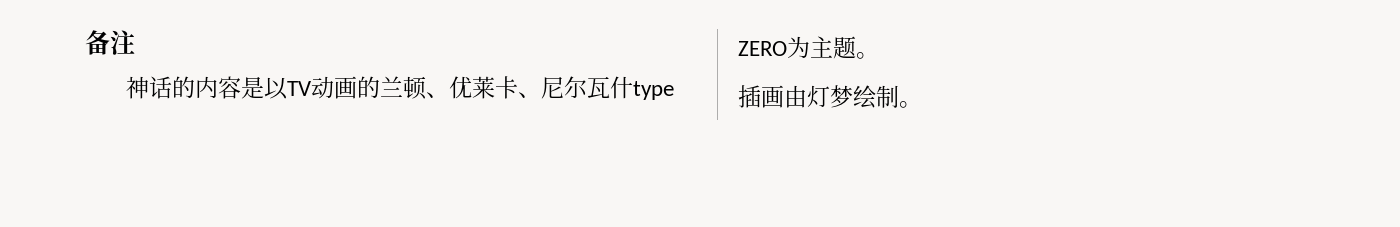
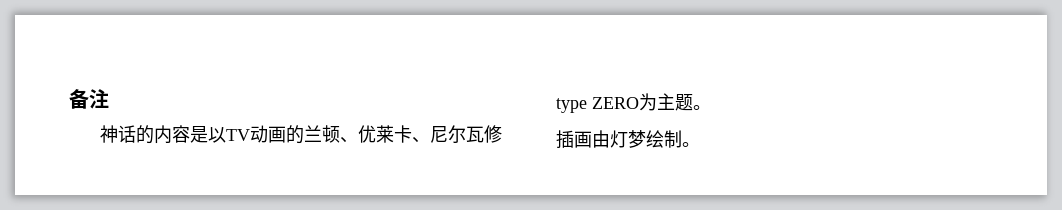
- 神话的内容是以TV动画的兰顿、优莱卡、尼尔瓦什type ZERO为主题。
+ 神话的内容是以TV动画的兰顿、优莱卡、尼尔瓦修type ZERO为主题。

